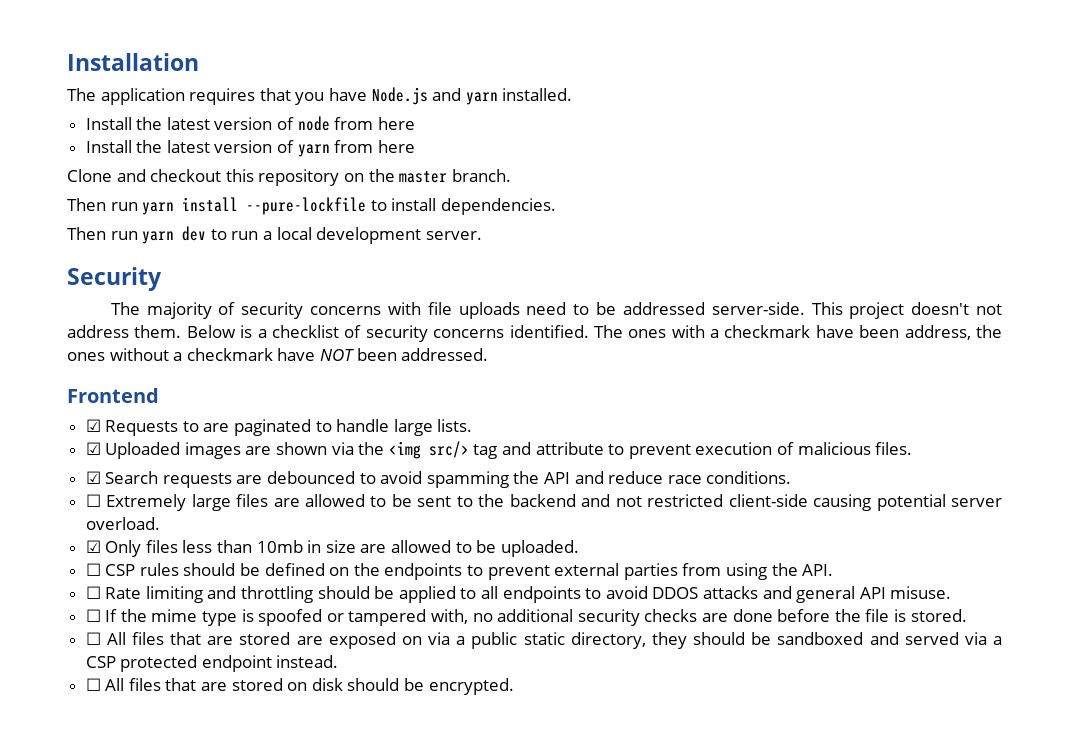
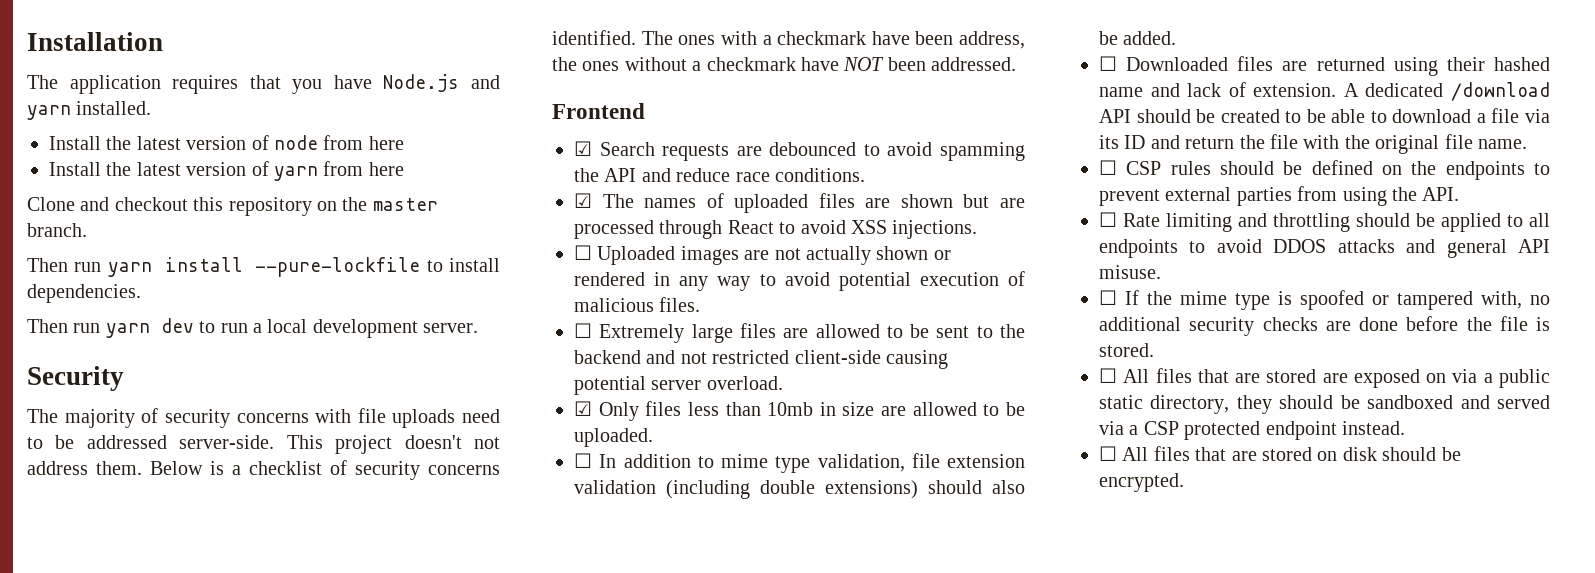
- ☑ Requests to are paginated to handle large lists.
- ☑ Uploaded images are shown via the <img src/> tag and attribute to prevent execution of malicious files.
+ ☑ The names of uploaded files are shown but are processed through React to avoid XSS injections.
+ ☐ Uploaded images are not actually shown or rendered in any way to avoid potential execution of malicious files.
+ ☐ In addition to mime type validation, file extension validation (including double extensions) should also be added.
+ ☐ Downloaded files are returned using their hashed name and lack of extension. A dedicated /download API should be created to be able to download a file via its ID and return the file with the original file name.

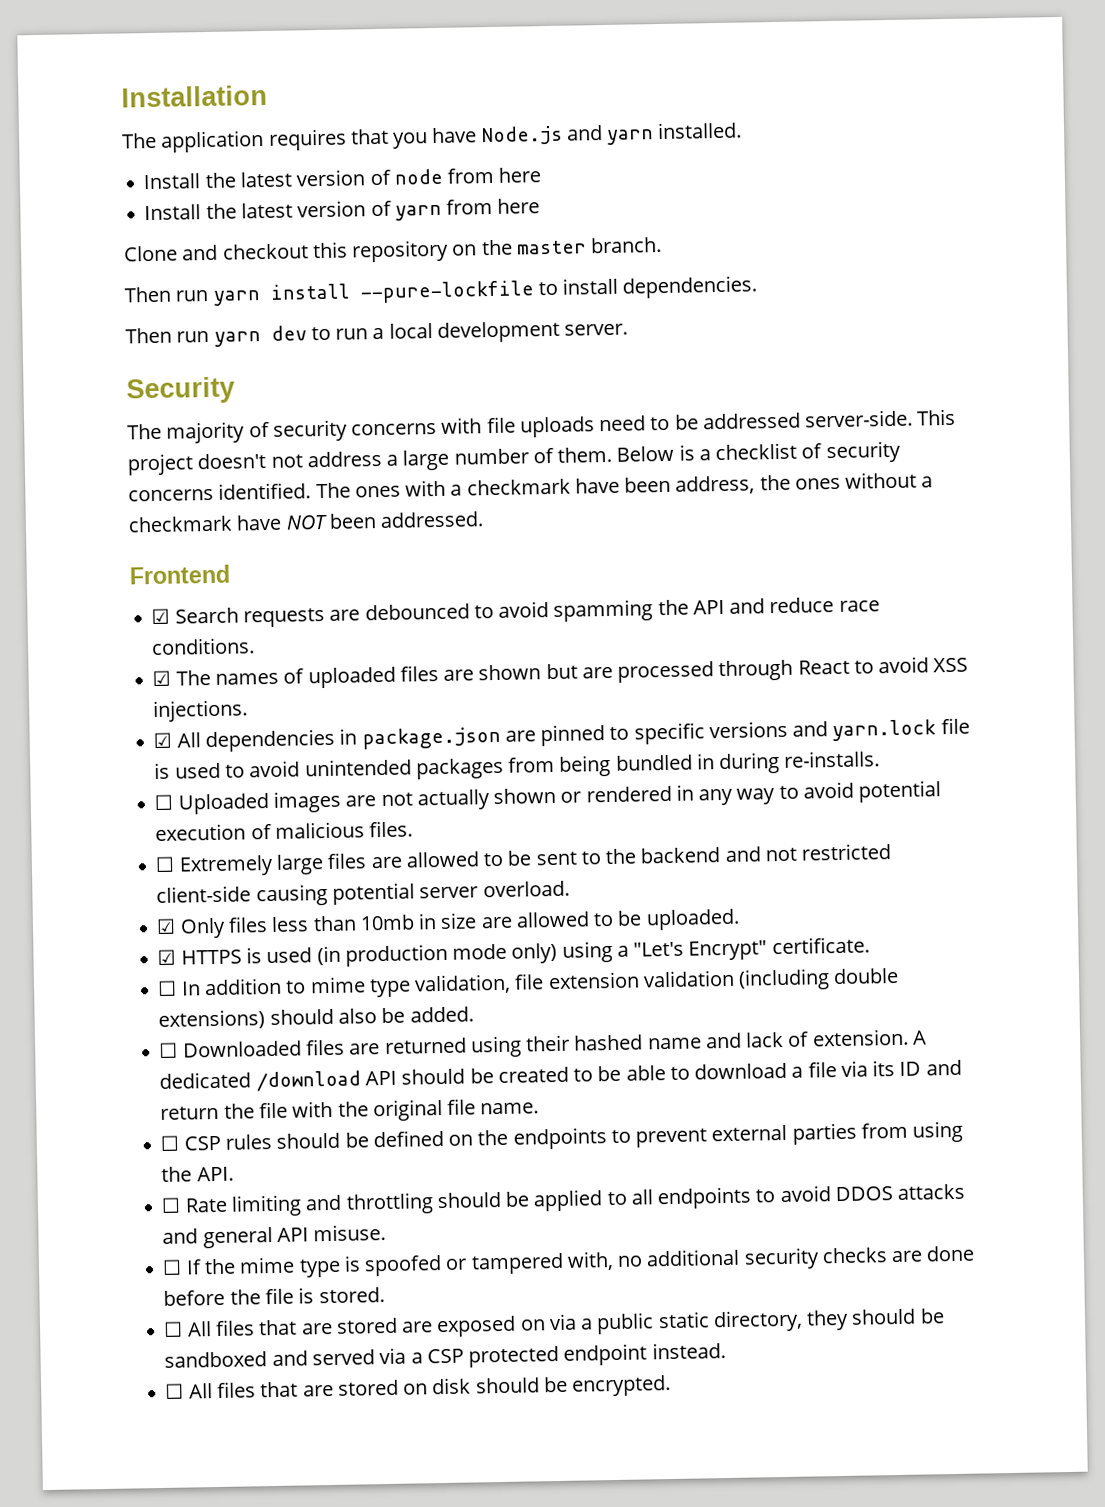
- This project doesn't not address them.
+ This project doesn't not address a large number of them.
+ ☑ All dependencies in package.json are pinned to specific versions and yarn.lock file is used to avoid unintended packages from being bundled in during re-installs.
+ ☑ HTTPS is used (in production mode only) using a "Let's Encrypt" certificate.

